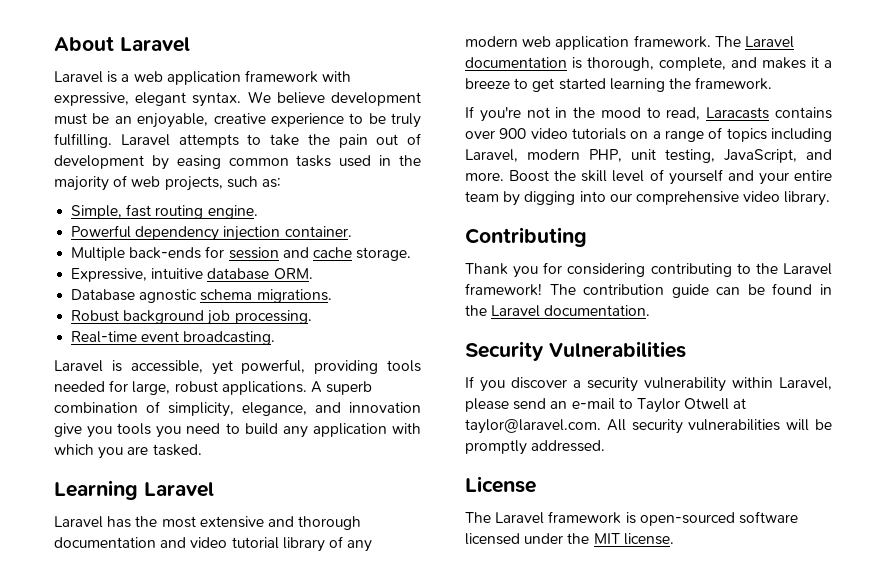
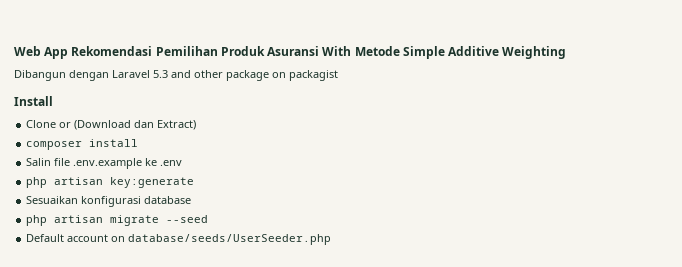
- About Laravel
- Laravel is a web application framework with expressive, elegant syntax. We believe development must be an enjoyable, creative experience to be truly fulfilling. Laravel attempts to take the pain out of development by easing common tasks used in the majority of web projects, such as:
- Simple, fast routing engine.
- Powerful dependency injection container.
- Multiple back-ends for session and cache storage.
- Expressive, intuitive database ORM.
- Database agnostic schema migrations.
- Robust background job processing.
- Real-time event broadcasting.
- Laravel is accessible, yet powerful, providing tools needed for large, robust applications. A superb combination of simplicity, elegance, and innovation give you tools you need to build any application with which you are tasked.
- Learning Laravel
- Laravel has the most extensive and thorough documentation and video tutorial library of any modern web application framework. The Laravel documentation is thorough, complete, and makes it a breeze to get started learning the framework.
- If you're not in the mood to read, Laracasts contains over 900 video tutorials on a range of topics including Laravel, modern PHP, unit testing, JavaScript, and more. Boost the skill level of yourself and your entire team by digging into our comprehensive video library.
- Contributing
- Thank you for considering contributing to the Laravel framework! The contribution guide can be found in the Laravel documentation.
- Security Vulnerabilities
- If you discover a security vulnerability within Laravel, please send an e-mail to Taylor Otwell at taylor@laravel.com. All security vulnerabilities will be promptly addressed.
- License
- The Laravel framework is open-sourced software licensed under the MIT license.
+ Web App Rekomendasi Pemilihan Produk Asuransi With Metode Simple Additive Weighting
+ Dibangun dengan Laravel 5.3 and other package on packagist
+ Install
+ Clone or (Download dan Extract)
+ composer install
+ Salin file .env.example ke .env
+ php artisan key:generate
+ Sesuaikan konfigurasi database
+ php artisan migrate --seed
+ Default account on database/seeds/UserSeeder.php

